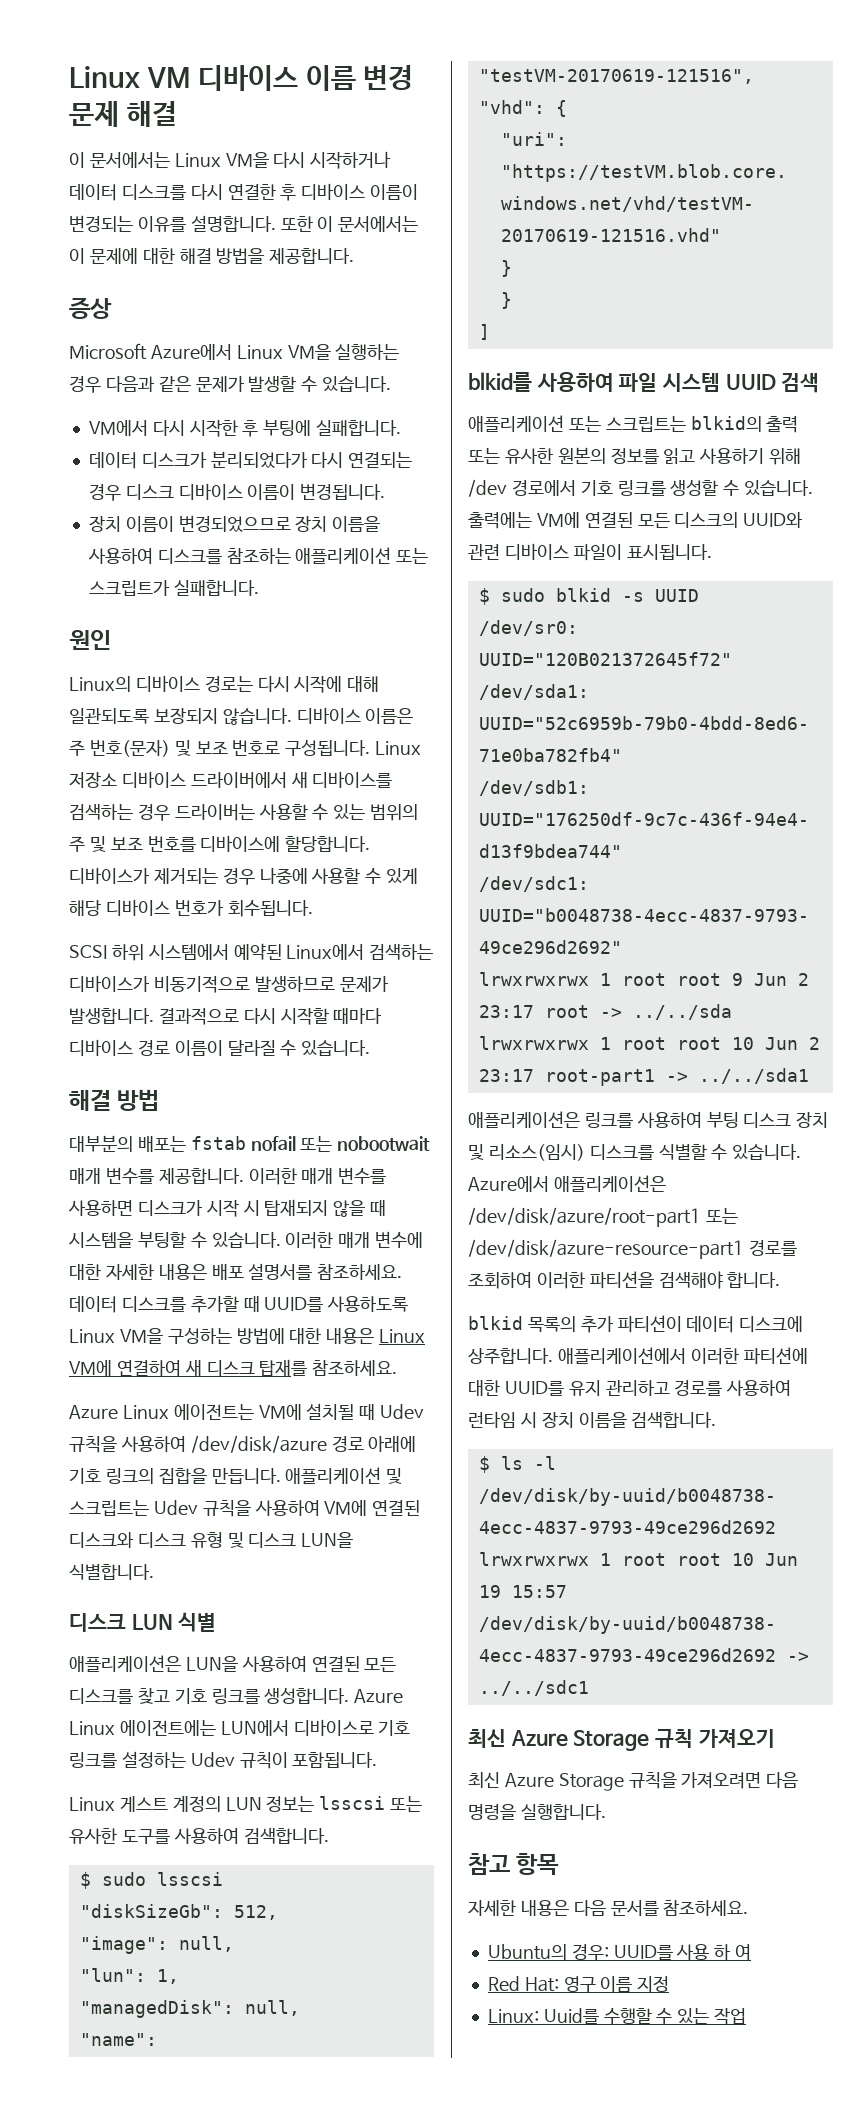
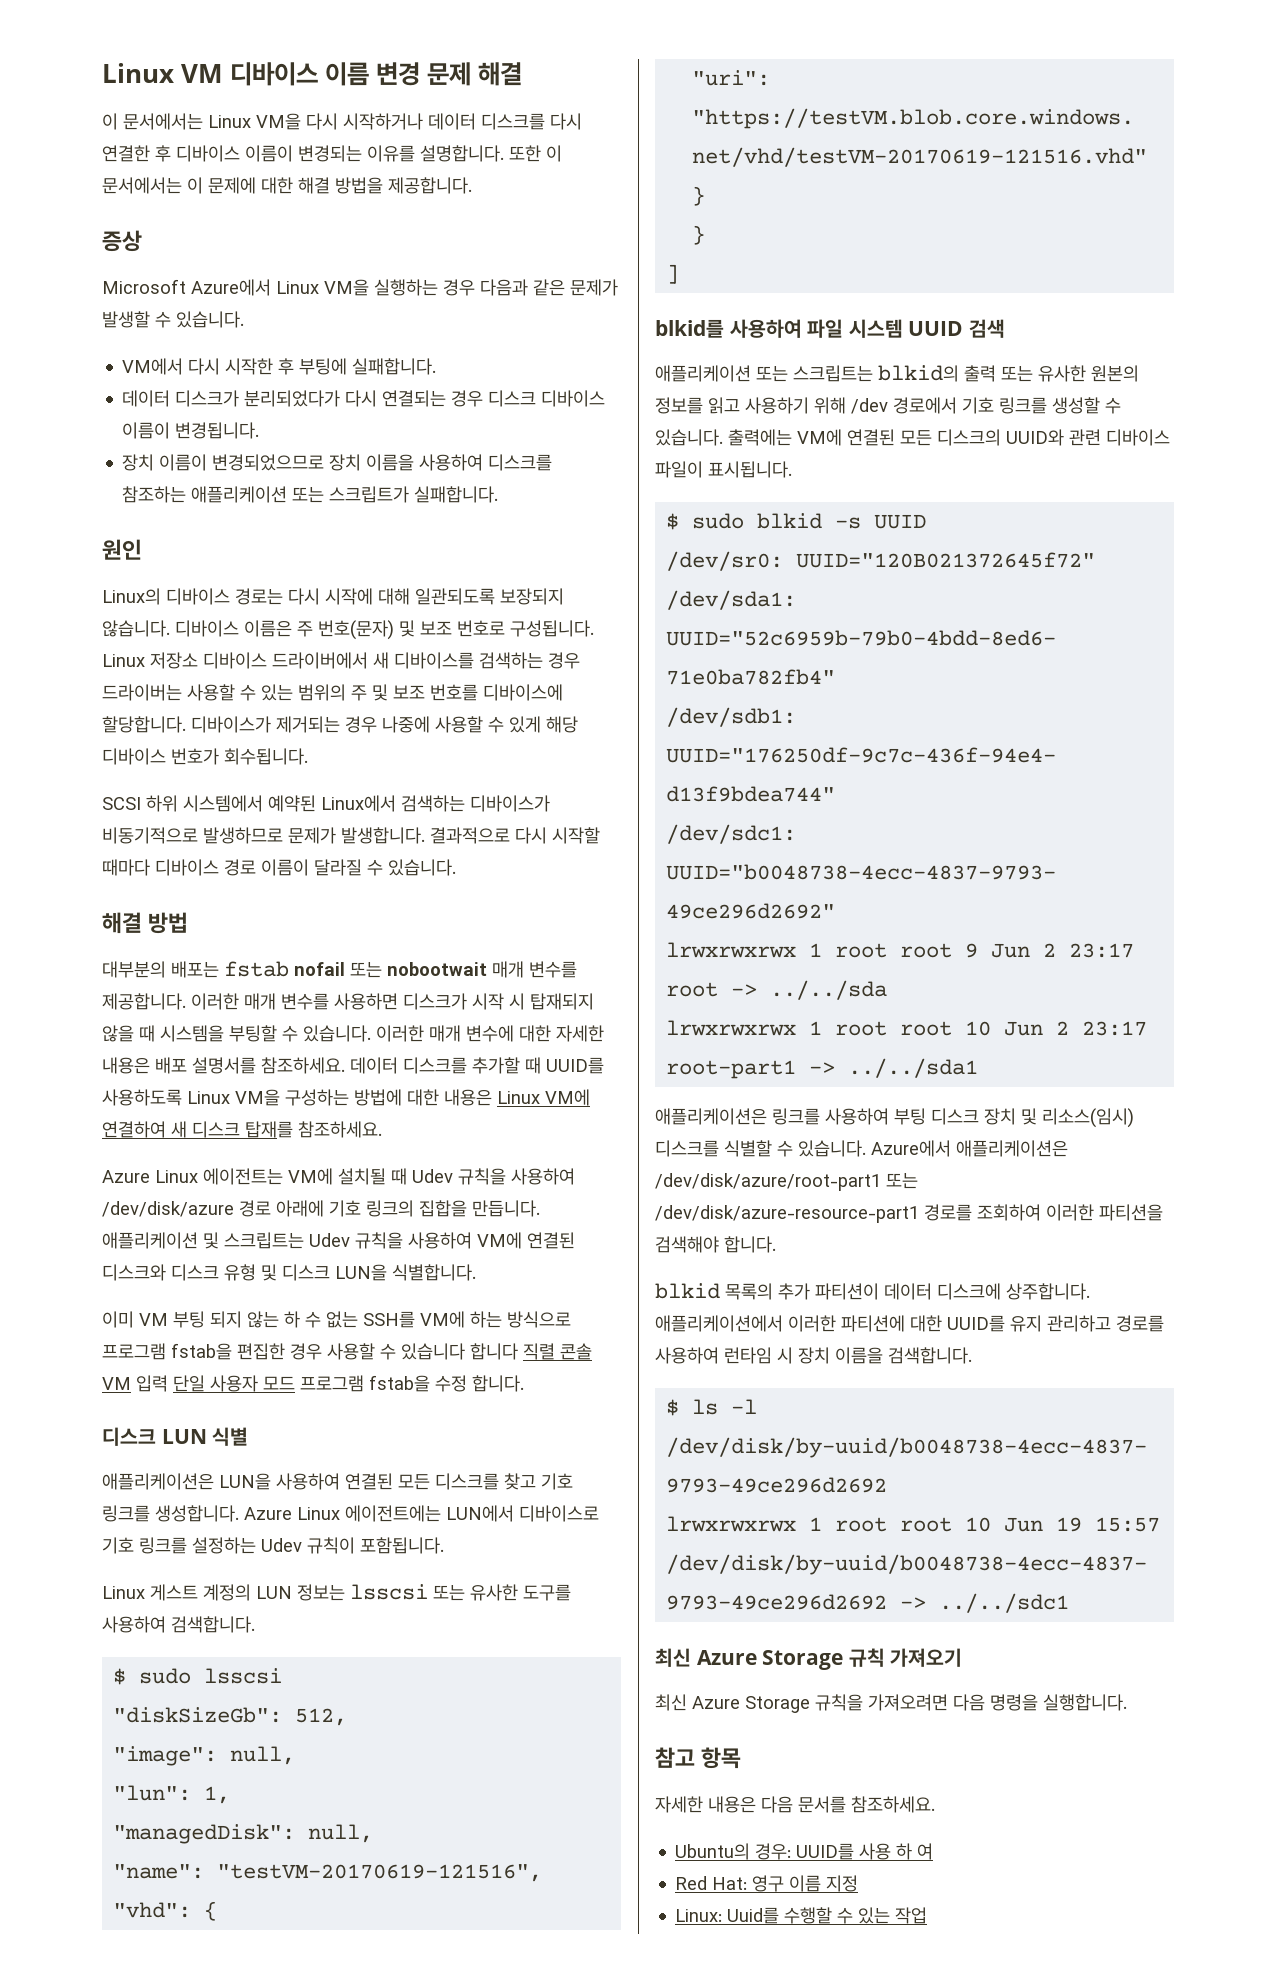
+ 이미 VM 부팅 되지 않는 하 수 없는 SSH를 VM에 하는 방식으로 프로그램 fstab을 편집한 경우 사용할 수 있습니다 합니다 직렬 콘솔 VM 입력 단일 사용자 모드 프로그램 fstab을 수정 합니다.

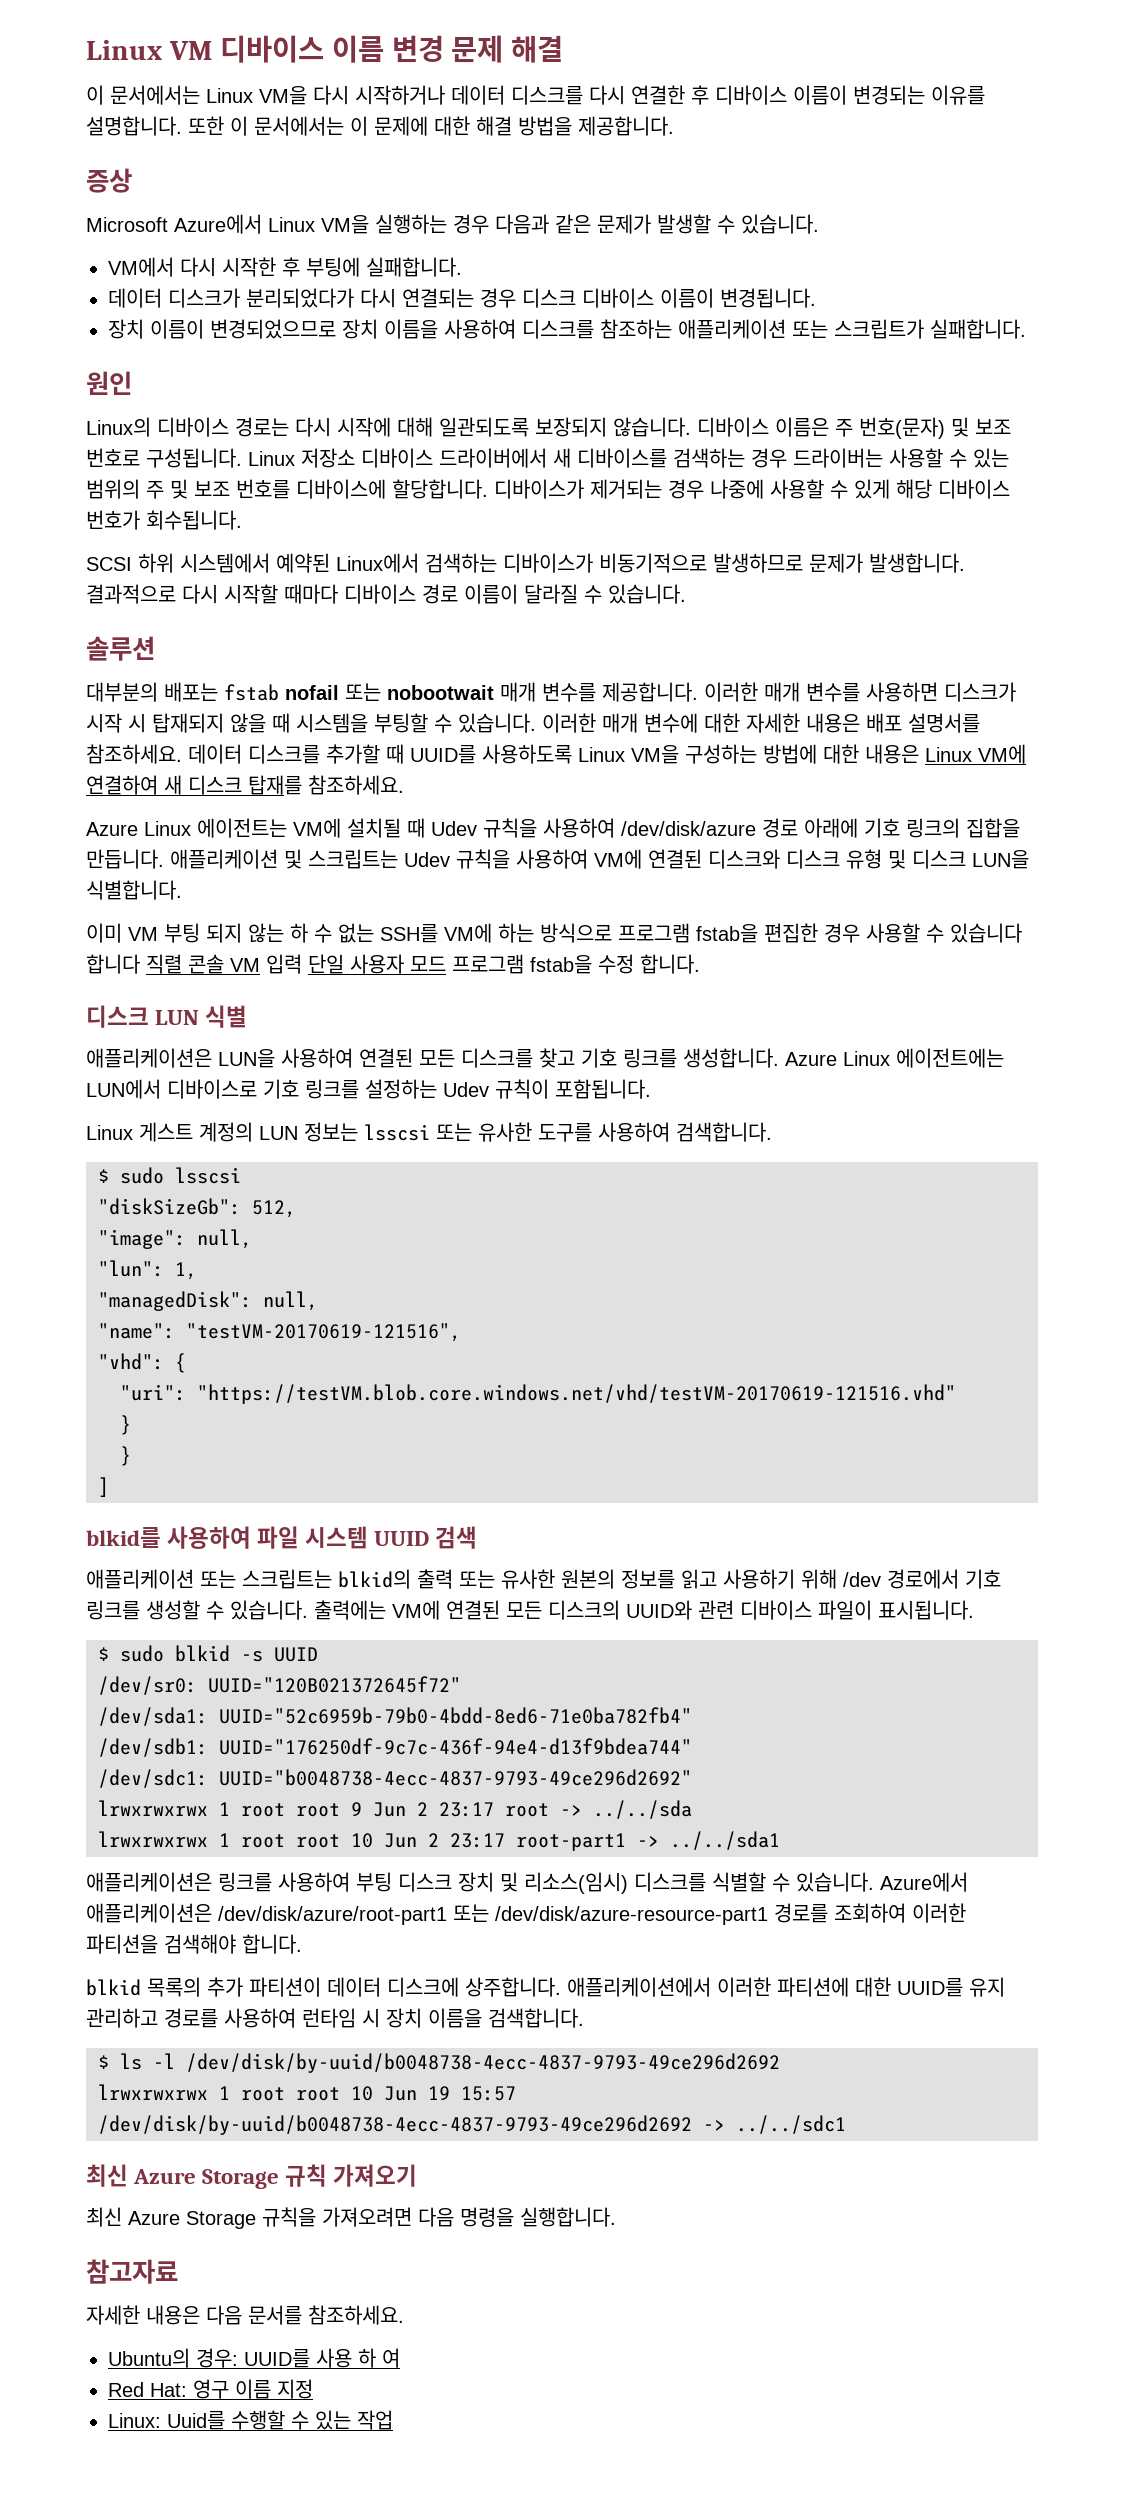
- 해결 방법
+ 솔루션
- 참고 항목
+ 참고자료

